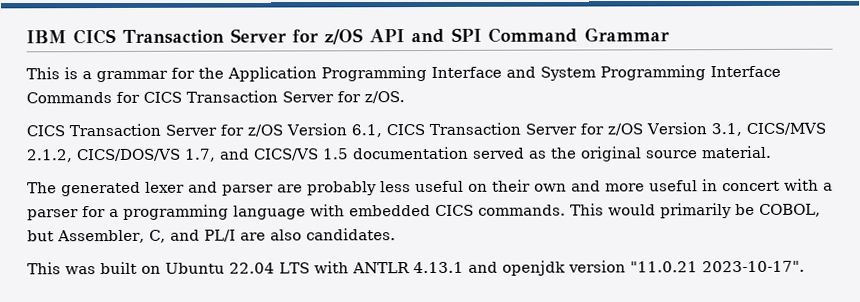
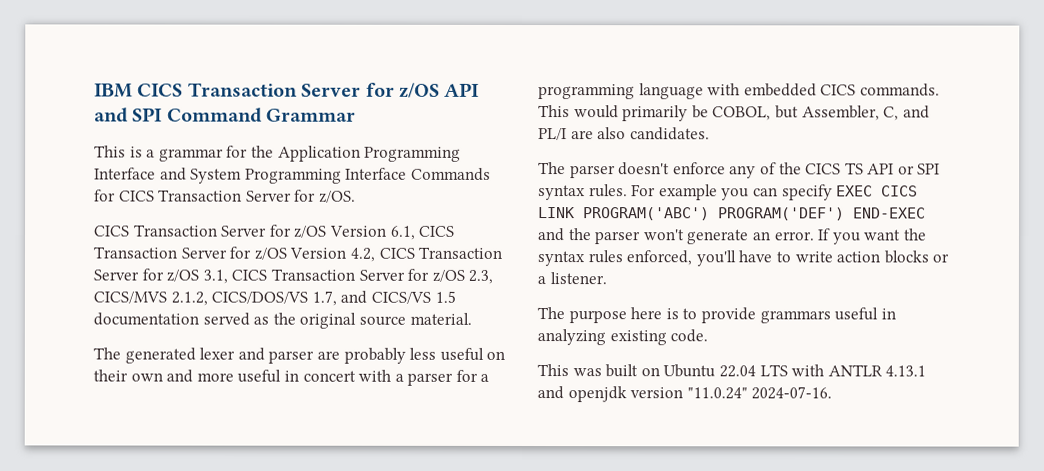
- CICS Transaction Server for z/OS Version 6.1, CICS Transaction Server for z/OS Version 3.1, CICS/MVS 2.1.2, CICS/DOS/VS 1.7, and CICS/VS 1.5 documentation served as the original source material.
+ CICS Transaction Server for z/OS Version 6.1, CICS Transaction Server for z/OS Version 4.2, CICS Transaction Server for z/OS 3.1, CICS Transaction Server for z/OS 2.3, CICS/MVS 2.1.2, CICS/DOS/VS 1.7, and CICS/VS 1.5 documentation served as the original source material.
+ The parser doesn't enforce any of the CICS TS API or SPI syntax rules. For example you can specify EXEC CICS LINK PROGRAM('ABC') PROGRAM('DEF') END-EXEC and the parser won't generate an error. If you want the syntax rules enforced, you'll have to write action blocks or a listener.
+ The purpose here is to provide grammars useful in analyzing existing code.
- This was built on Ubuntu 22.04 LTS with ANTLR 4.13.1 and openjdk version "11.0.21 2023-10-17".
+ This was built on Ubuntu 22.04 LTS with ANTLR 4.13.1 and openjdk version "11.0.24" 2024-07-16.

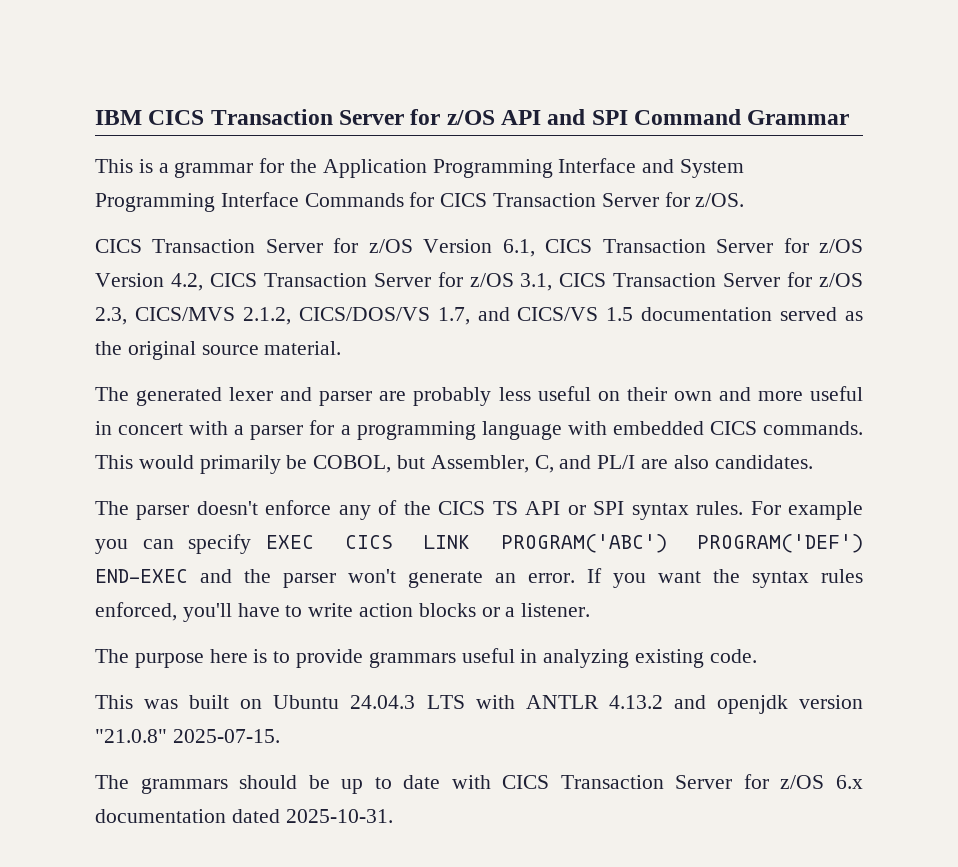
- This was built on Ubuntu 22.04 LTS with ANTLR 4.13.1 and openjdk version "11.0.24" 2024-07-16.
+ This was built on Ubuntu 24.04.3 LTS with ANTLR 4.13.2 and openjdk version "21.0.8" 2025-07-15.
+ The grammars should be up to date with CICS Transaction Server for z/OS 6.x documentation dated 2025-10-31.

